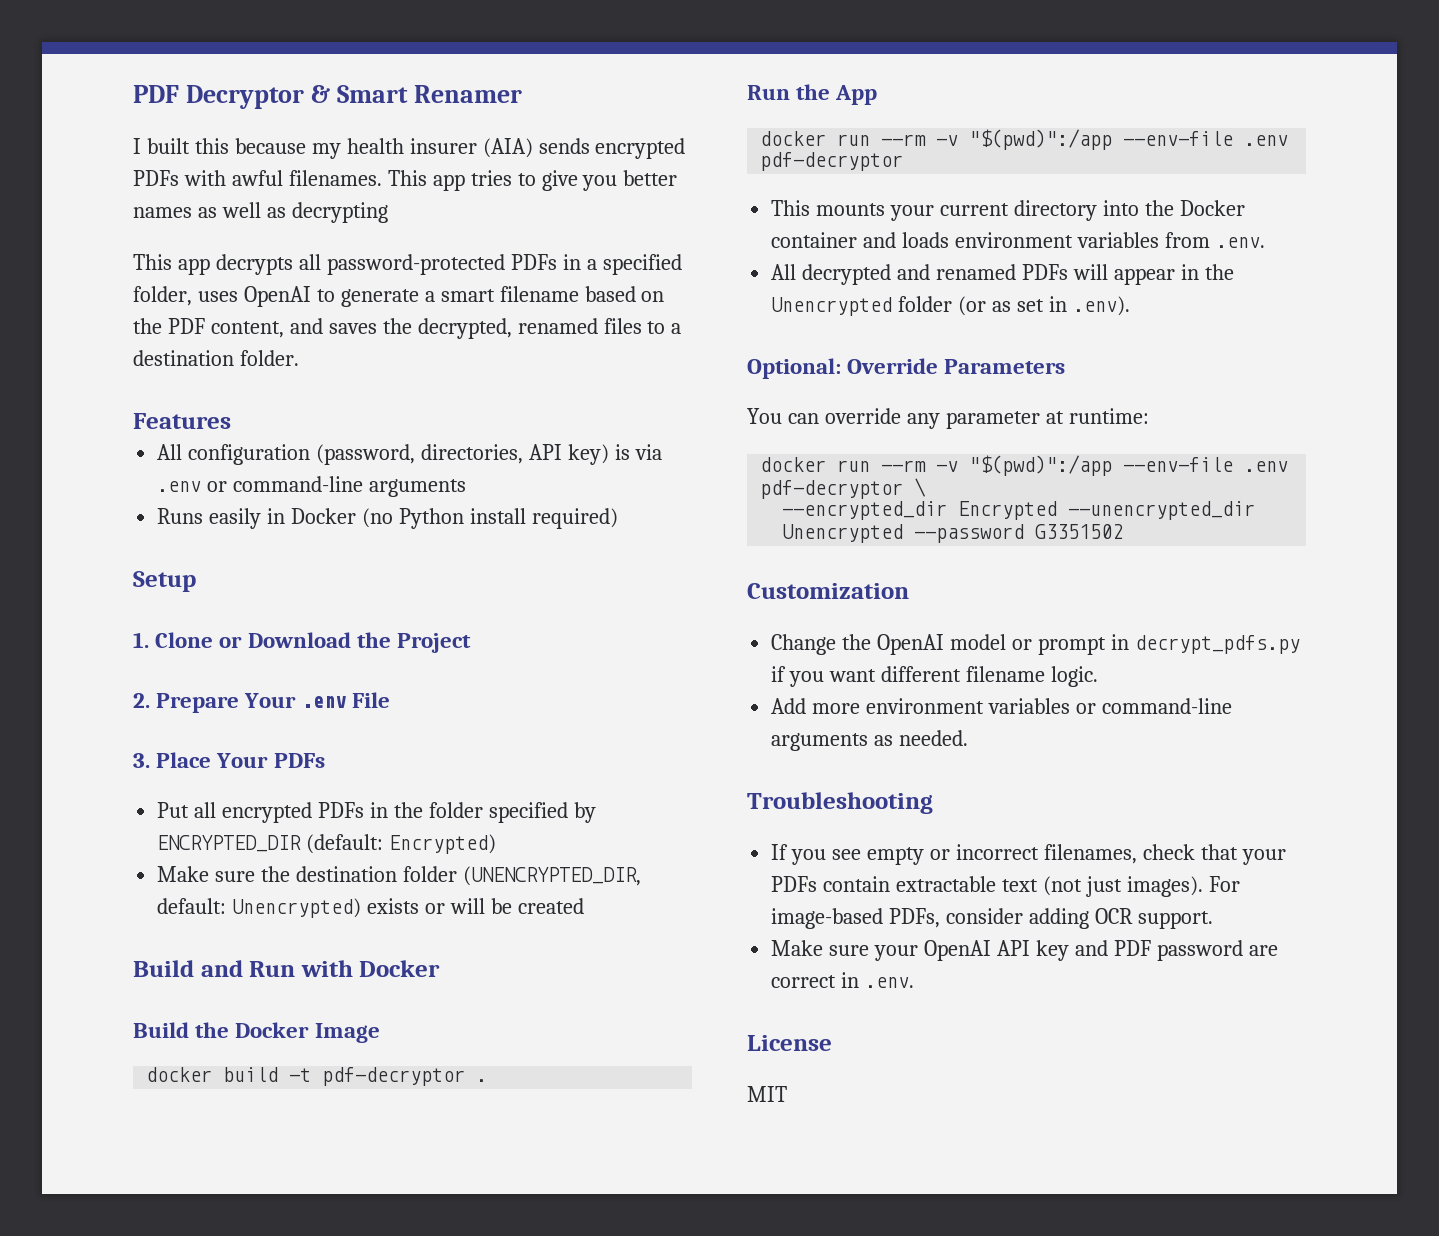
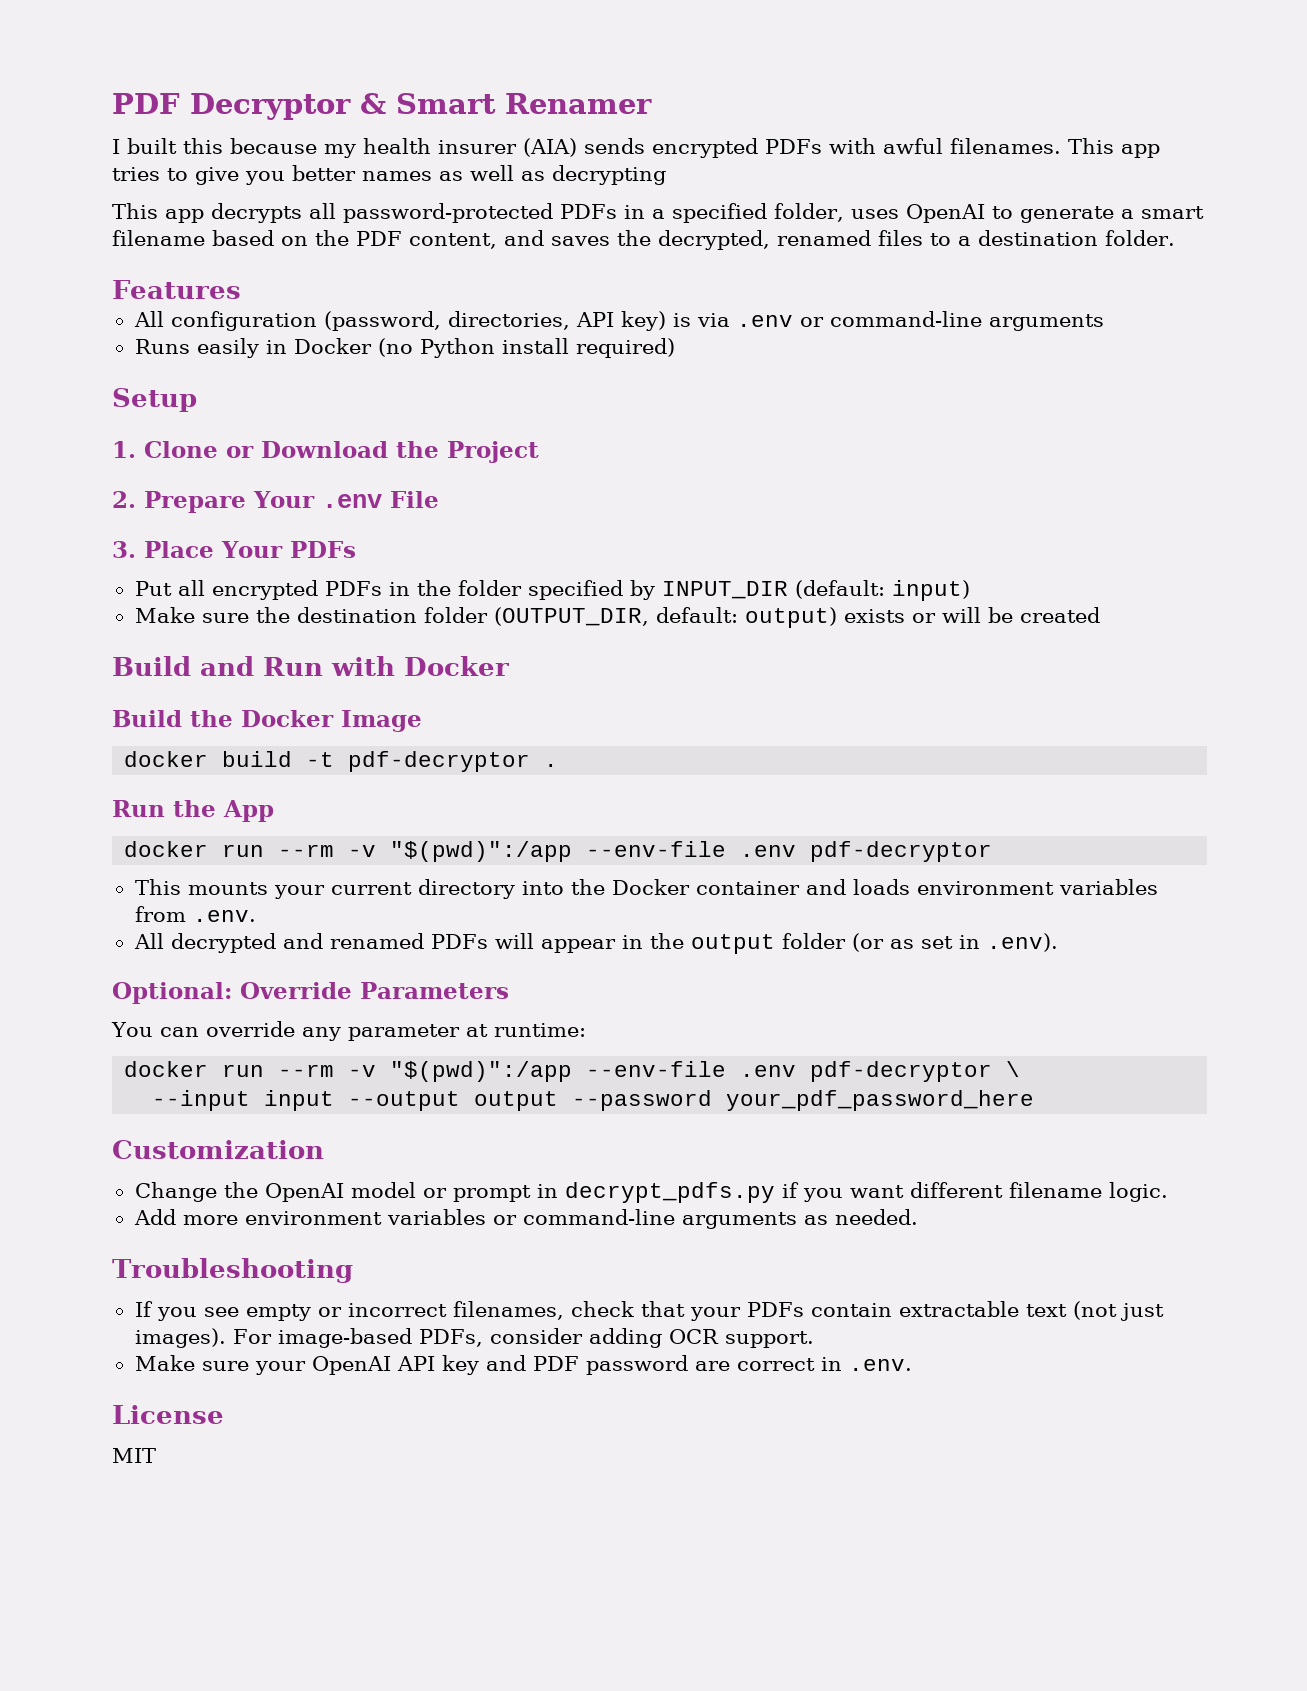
- Put all encrypted PDFs in the folder specified by ENCRYPTED_DIR (default: Encrypted)
+ Put all encrypted PDFs in the folder specified by INPUT_DIR (default: input)
- Make sure the destination folder (UNENCRYPTED_DIR, default: Unencrypted) exists or will be created
+ Make sure the destination folder (OUTPUT_DIR, default: output) exists or will be created
- All decrypted and renamed PDFs will appear in the Unencrypted folder (or as set in .env).
+ All decrypted and renamed PDFs will appear in the output folder (or as set in .env).
- --encrypted_dir Encrypted --unencrypted_dir Unencrypted --password G3351502
+ --input input --output output --password your_pdf_password_here

